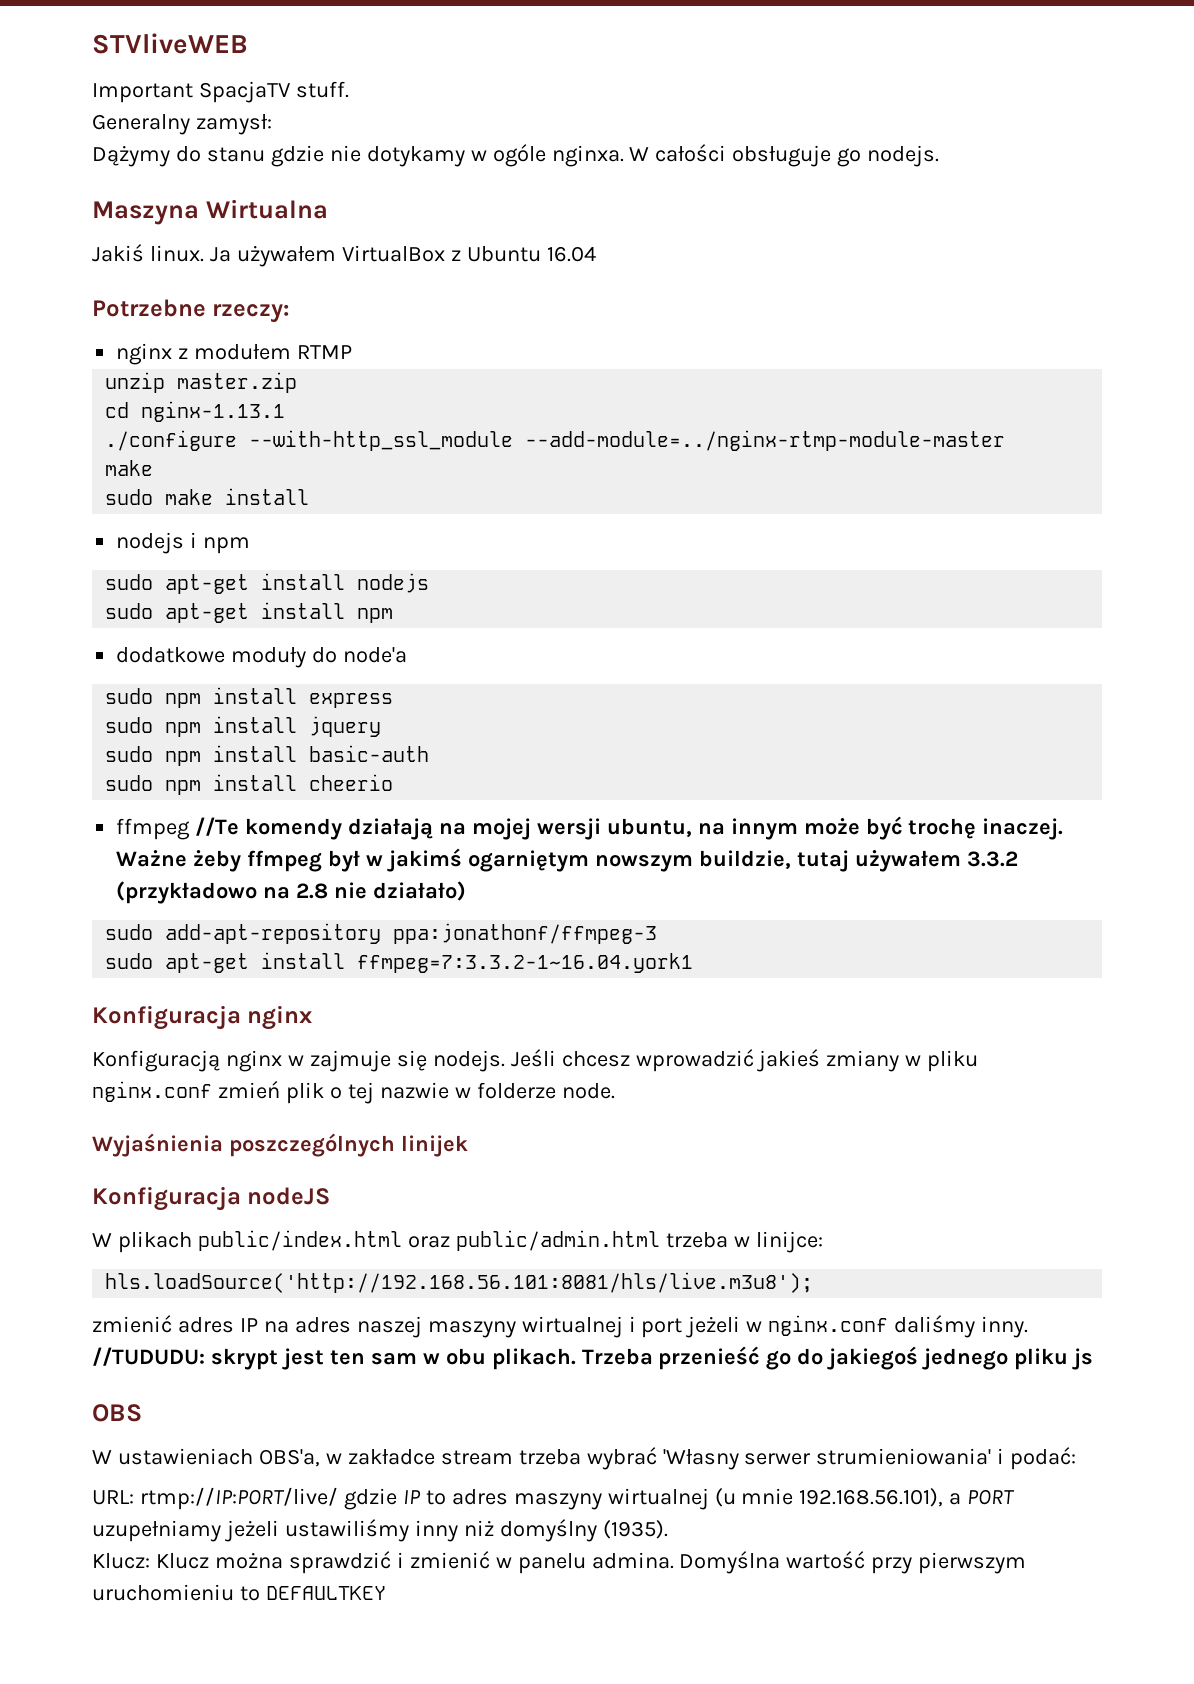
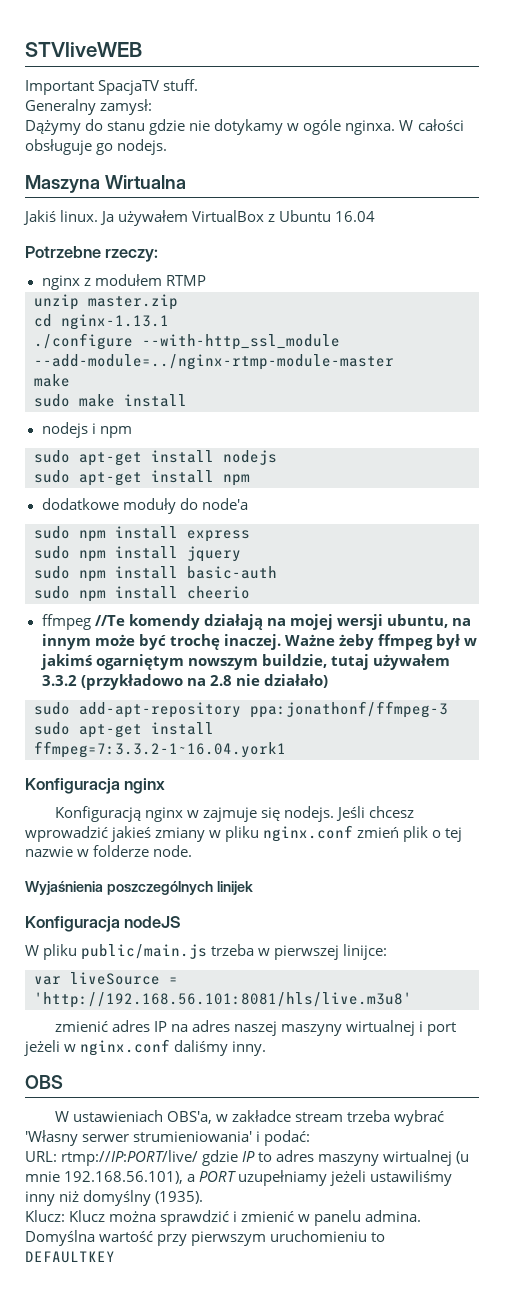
- W plikach public/index.html oraz public/admin.html trzeba w linijce:
+ W pliku public/main.js trzeba w pierwszej linijce:
- hls.loadSource('http://192.168.56.101:8081/hls/live.m3u8');
+ var liveSource = 'http://192.168.56.101:8081/hls/live.m3u8'
- //TUDUDU: skrypt jest ten sam w obu plikach. Trzeba przenieść go do jakiegoś jednego pliku js

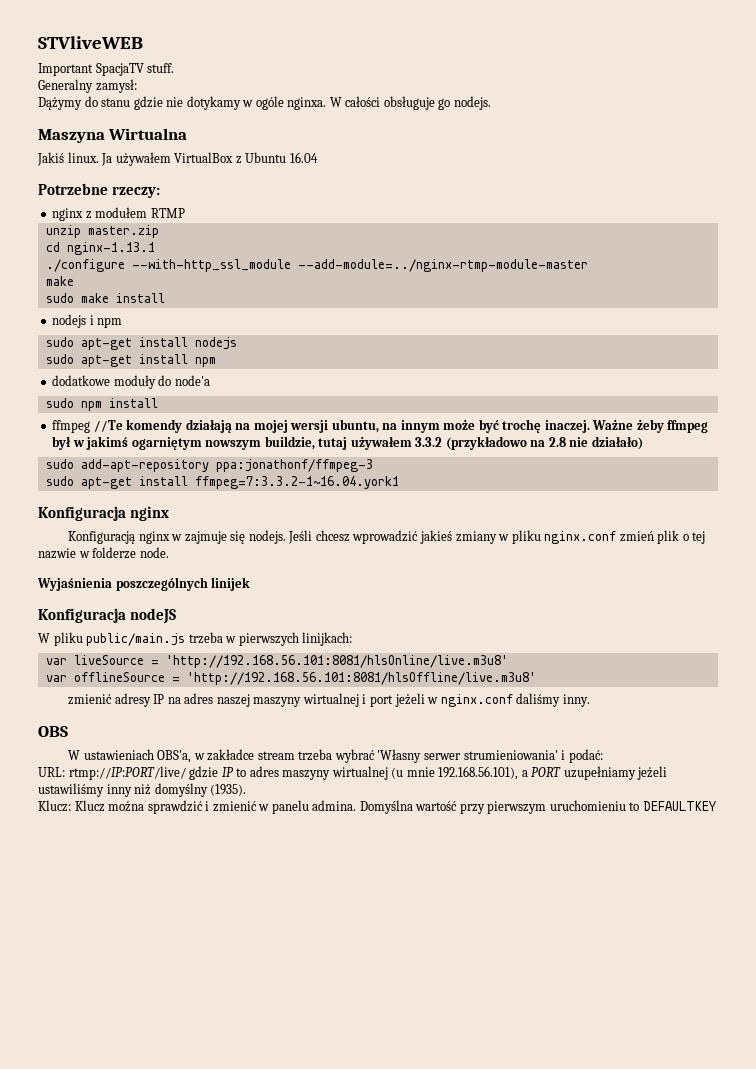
- sudo npm install express
- sudo npm install jquery
- sudo npm install basic-auth
- sudo npm install cheerio
+ sudo npm install
- W pliku public/main.js trzeba w pierwszej linijce:
+ W pliku public/main.js trzeba w pierwszych linijkach:
- var liveSource = 'http://192.168.56.101:8081/hls/live.m3u8'
- zmienić adres IP na adres naszej maszyny wirtualnej i port jeżeli w nginx.conf daliśmy inny.
+ var liveSource = 'http://192.168.56.101:8081/hlsOnline/live.m3u8'
+ var offlineSource = 'http://192.168.56.101:8081/hlsOffline/live.m3u8'
+ zmienić adresy IP na adres naszej maszyny wirtualnej i port jeżeli w nginx.conf daliśmy inny.

